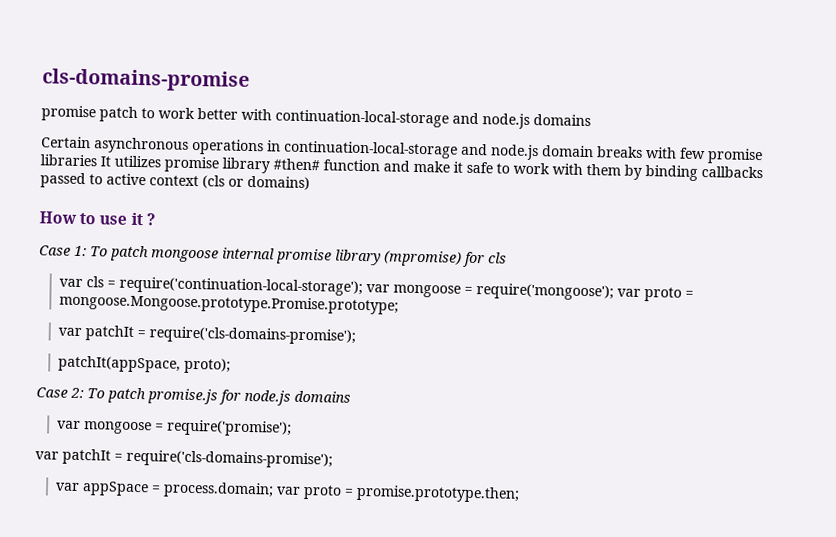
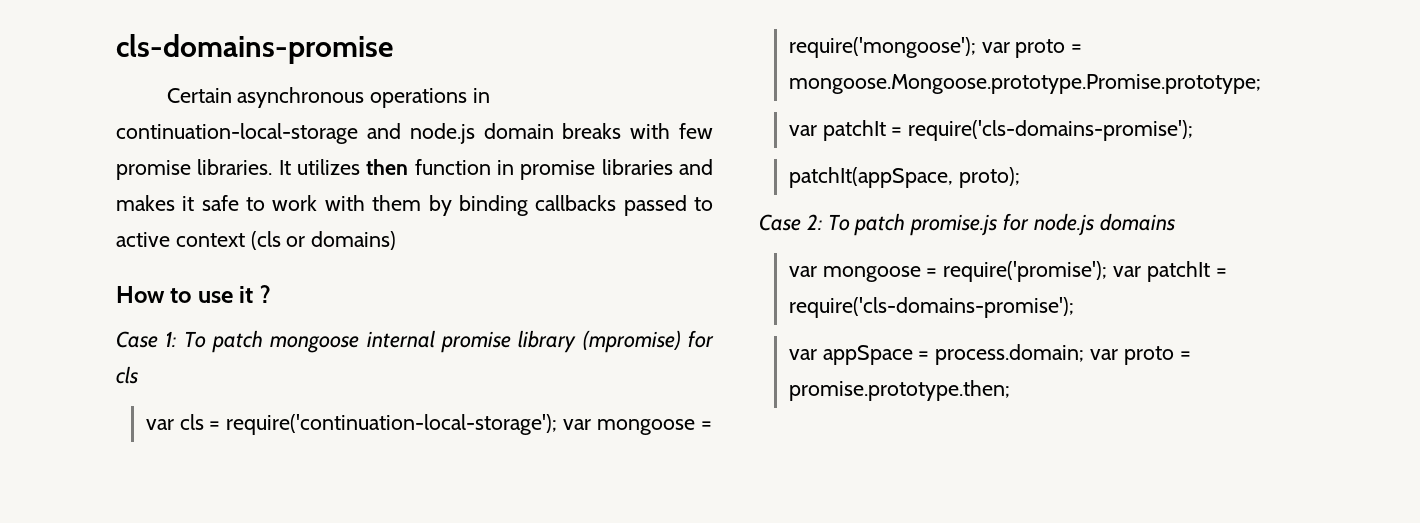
- promise patch to work better with continuation-local-storage and node.js domains
- Certain asynchronous operations in continuation-local-storage and node.js domain breaks with few promise libraries It utilizes promise library #then# function and make it safe to work with them by binding callbacks passed to active context (cls or domains)
+ Certain asynchronous operations in continuation-local-storage and node.js domain breaks with few promise libraries. It utilizes then function in promise libraries and makes it safe to work with them by binding callbacks passed to active context (cls or domains)
- var mongoose = require('promise');
- var patchIt = require('cls-domains-promise');
+ var mongoose = require('promise'); var patchIt = require('cls-domains-promise');

